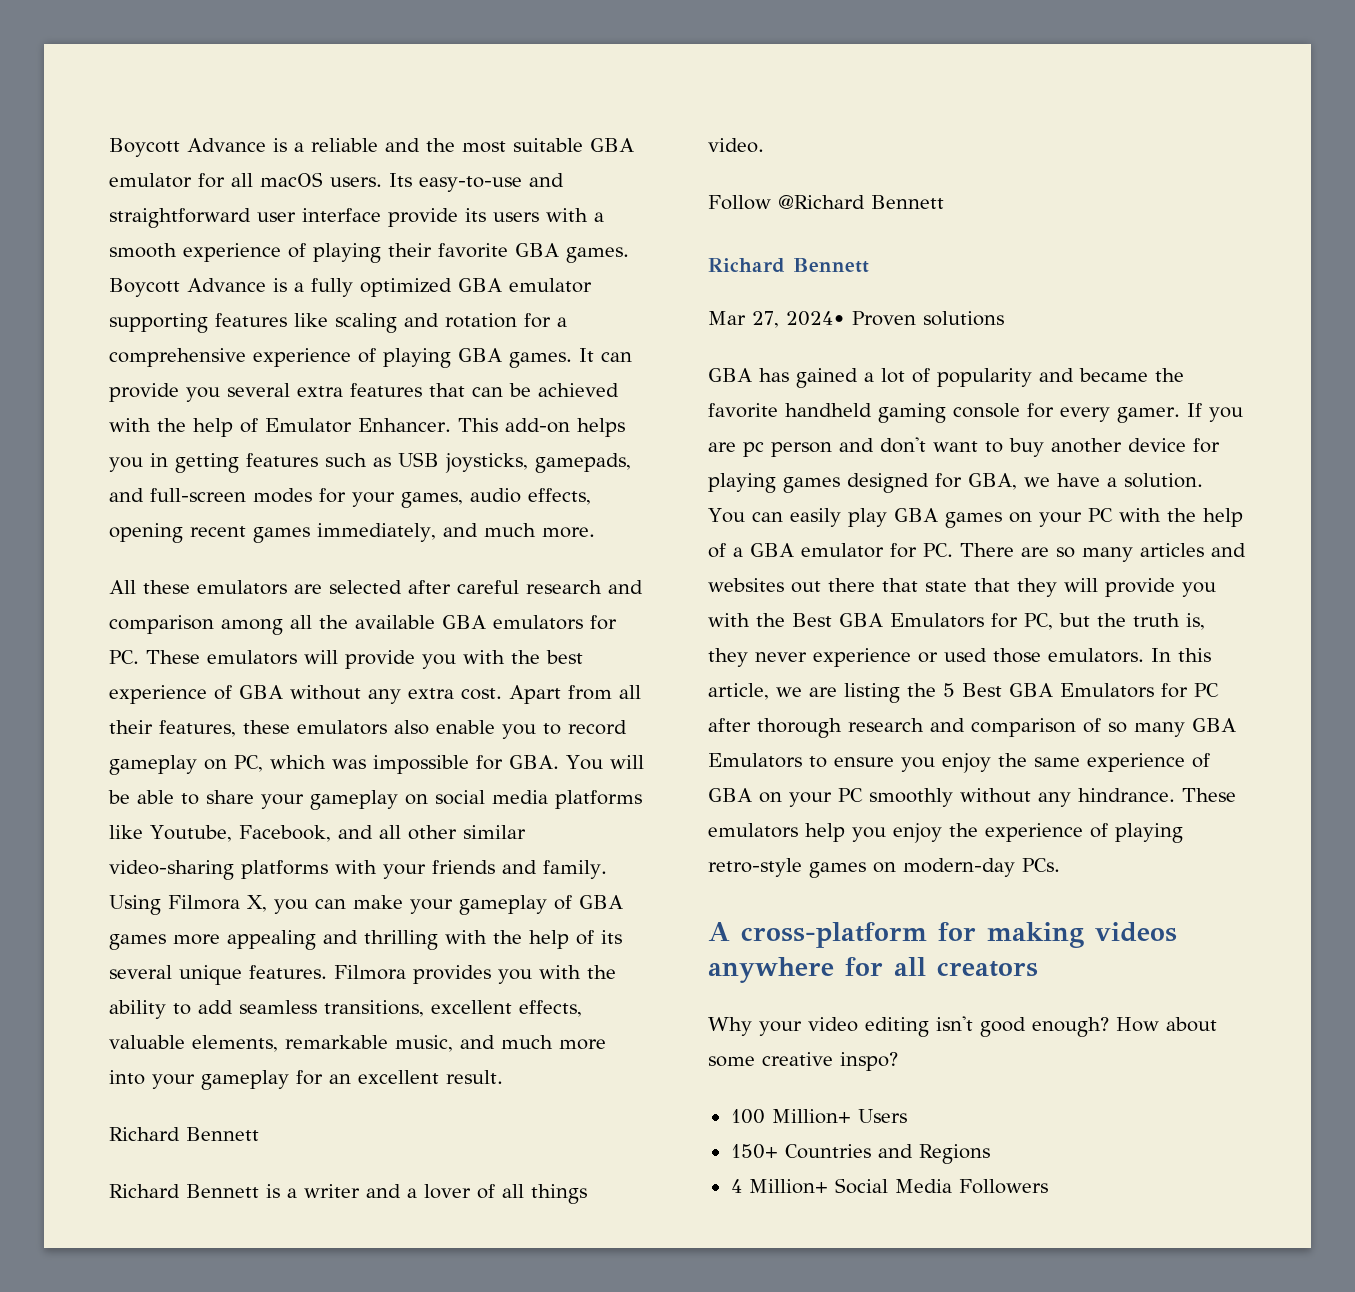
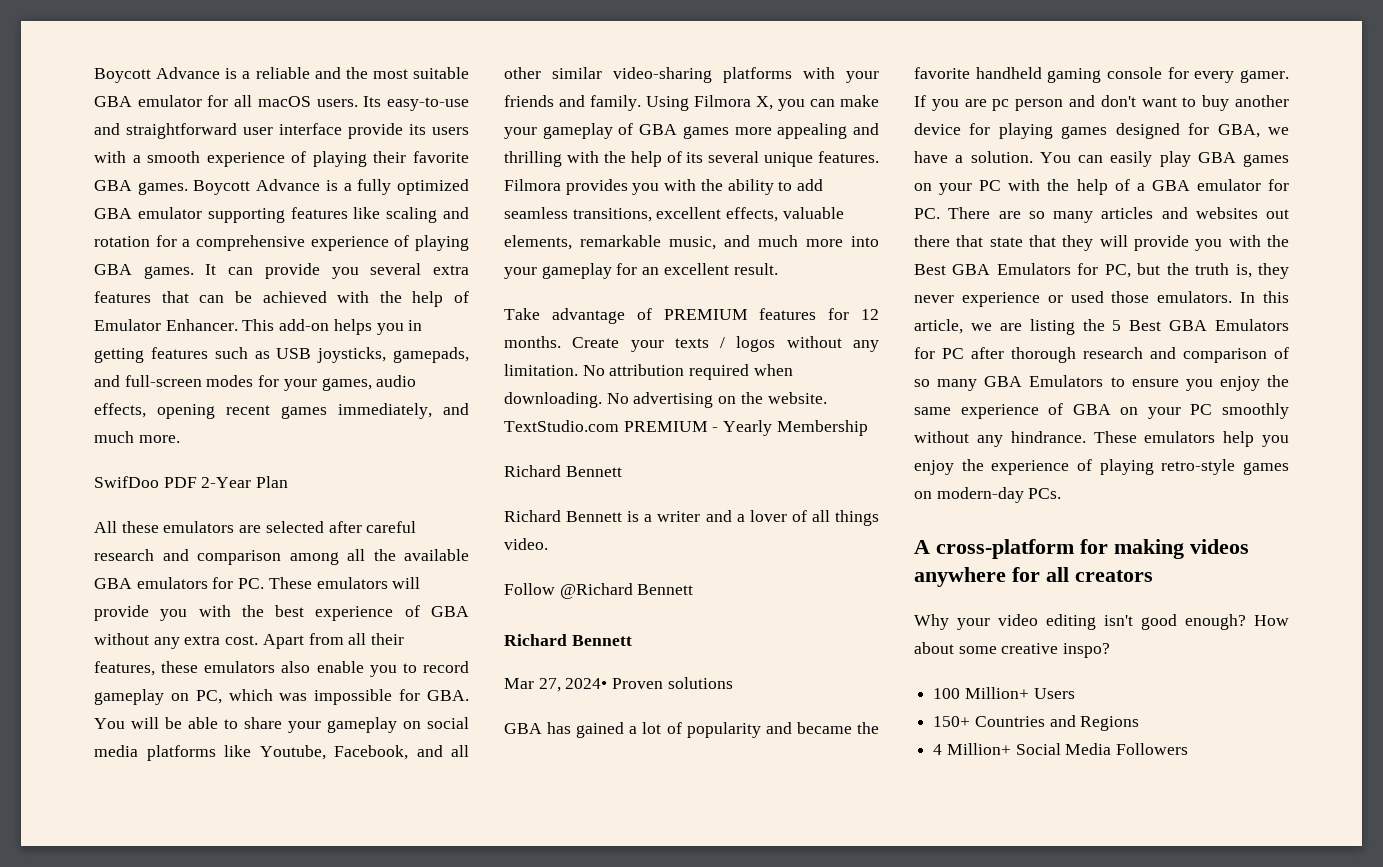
+ SwifDoo PDF 2-Year Plan
+ Take advantage of PREMIUM features for 12 months. Create your texts / logos without any limitation. No attribution required when downloading. No advertising on the website. TextStudio.com PREMIUM - Yearly Membership

